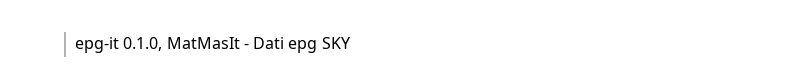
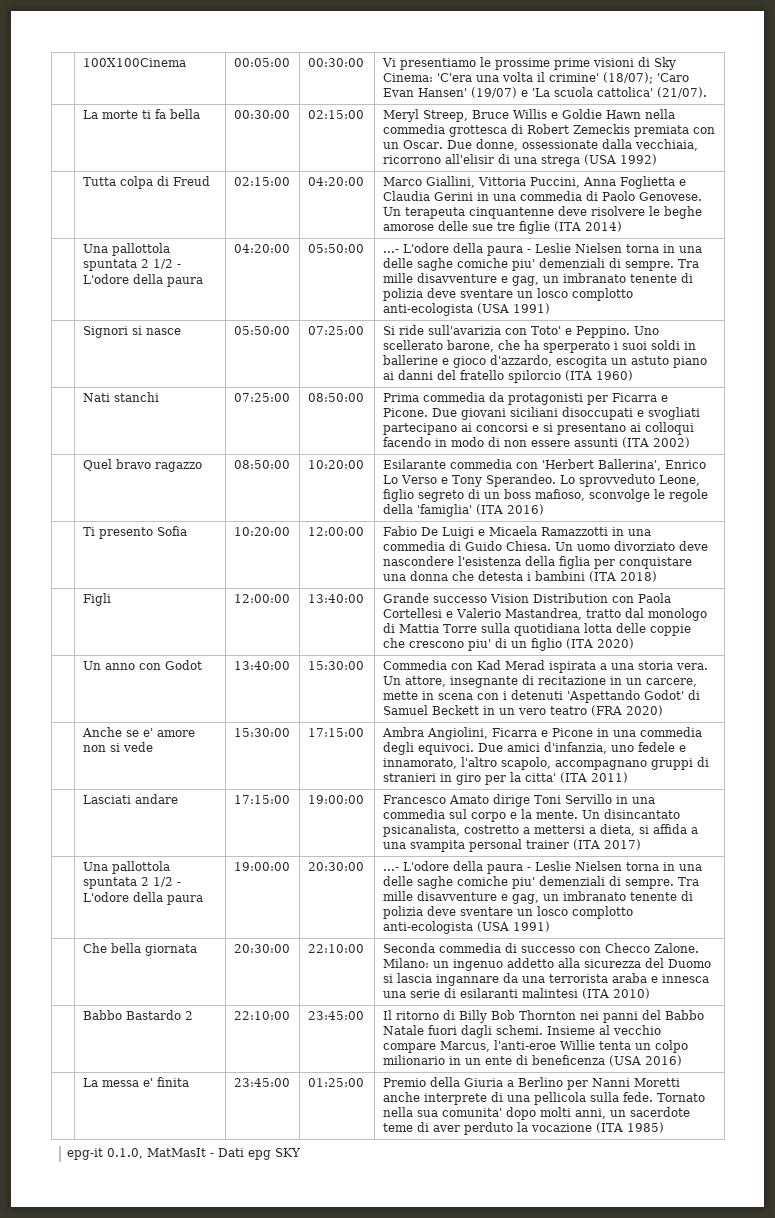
+ | 100X100Cinema | 00:05:00 | 00:30:00 | Vi presentiamo le prossime prime visioni di Sky Cinema: 'C'era una volta il crimine' (18/07); 'Caro Evan Hansen' (19/07) e 'La scuola cattolica' (21/07).
+ | La morte ti fa bella | 00:30:00 | 02:15:00 | Meryl Streep, Bruce Willis e Goldie Hawn nella commedia grottesca di Robert Zemeckis premiata con un Oscar. Due donne, ossessionate dalla vecchiaia, ricorrono all'elisir di una strega (USA 1992)
+ | Tutta colpa di Freud | 02:15:00 | 04:20:00 | Marco Giallini, Vittoria Puccini, Anna Foglietta e Claudia Gerini in una commedia di Paolo Genovese. Un terapeuta cinquantenne deve risolvere le beghe amorose delle sue tre figlie (ITA 2014)
+ | Una pallottola spuntata 2 1/2 - L'odore della paura | 04:20:00 | 05:50:00 | ...- L'odore della paura - Leslie Nielsen torna in una delle saghe comiche piu' demenziali di sempre. Tra mille disavventure e gag, un imbranato tenente di polizia deve sventare un losco complotto anti-ecologista (USA 1991)
+ | Signori si nasce | 05:50:00 | 07:25:00 | Si ride sull'avarizia con Toto' e Peppino. Uno scellerato barone, che ha sperperato i suoi soldi in ballerine e gioco d'azzardo, escogita un astuto piano ai danni del fratello spilorcio (ITA 1960)
+ | Nati stanchi | 07:25:00 | 08:50:00 | Prima commedia da protagonisti per Ficarra e Picone. Due giovani siciliani disoccupati e svogliati partecipano ai concorsi e si presentano ai colloqui facendo in modo di non essere assunti (ITA 2002)
+ | Quel bravo ragazzo | 08:50:00 | 10:20:00 | Esilarante commedia con 'Herbert Ballerina', Enrico Lo Verso e Tony Sperandeo. Lo sprovveduto Leone, figlio segreto di un boss mafioso, sconvolge le regole della 'famiglia' (ITA 2016)
+ | Ti presento Sofia | 10:20:00 | 12:00:00 | Fabio De Luigi e Micaela Ramazzotti in una commedia di Guido Chiesa. Un uomo divorziato deve nascondere l'esistenza della figlia per conquistare una donna che detesta i bambini (ITA 2018)
+ | Figli | 12:00:00 | 13:40:00 | Grande successo Vision Distribution con Paola Cortellesi e Valerio Mastandrea, tratto dal monologo di Mattia Torre sulla quotidiana lotta delle coppie che crescono piu' di un figlio (ITA 2020)
+ | Un anno con Godot | 13:40:00 | 15:30:00 | Commedia con Kad Merad ispirata a una storia vera. Un attore, insegnante di recitazione in un carcere, mette in scena con i detenuti 'Aspettando Godot' di Samuel Beckett in un vero teatro (FRA 2020)
+ | Anche se e' amore non si vede | 15:30:00 | 17:15:00 | Ambra Angiolini, Ficarra e Picone in una commedia degli equivoci. Due amici d'infanzia, uno fedele e innamorato, l'altro scapolo, accompagnano gruppi di stranieri in giro per la citta' (ITA 2011)
+ | Lasciati andare | 17:15:00 | 19:00:00 | Francesco Amato dirige Toni Servillo in una commedia sul corpo e la mente. Un disincantato psicanalista, costretto a mettersi a dieta, si affida a una svampita personal trainer (ITA 2017)
+ | Una pallottola spuntata 2 1/2 - L'odore della paura | 19:00:00 | 20:30:00 | ...- L'odore della paura - Leslie Nielsen torna in una delle saghe comiche piu' demenziali di sempre. Tra mille disavventure e gag, un imbranato tenente di polizia deve sventare un losco complotto anti-ecologista (USA 1991)
+ | Che bella giornata | 20:30:00 | 22:10:00 | Seconda commedia di successo con Checco Zalone. Milano: un ingenuo addetto alla sicurezza del Duomo si lascia ingannare da una terrorista araba e innesca una serie di esilaranti malintesi (ITA 2010)
+ | Babbo Bastardo 2 | 22:10:00 | 23:45:00 | Il ritorno di Billy Bob Thornton nei panni del Babbo Natale fuori dagli schemi. Insieme al vecchio compare Marcus, l'anti-eroe Willie tenta un colpo milionario in un ente di beneficenza (USA 2016)
+ | La messa e' finita | 23:45:00 | 01:25:00 | Premio della Giuria a Berlino per Nanni Moretti anche interprete di una pellicola sulla fede. Tornato nella sua comunita' dopo molti anni, un sacerdote teme di aver perduto la vocazione (ITA 1985)

